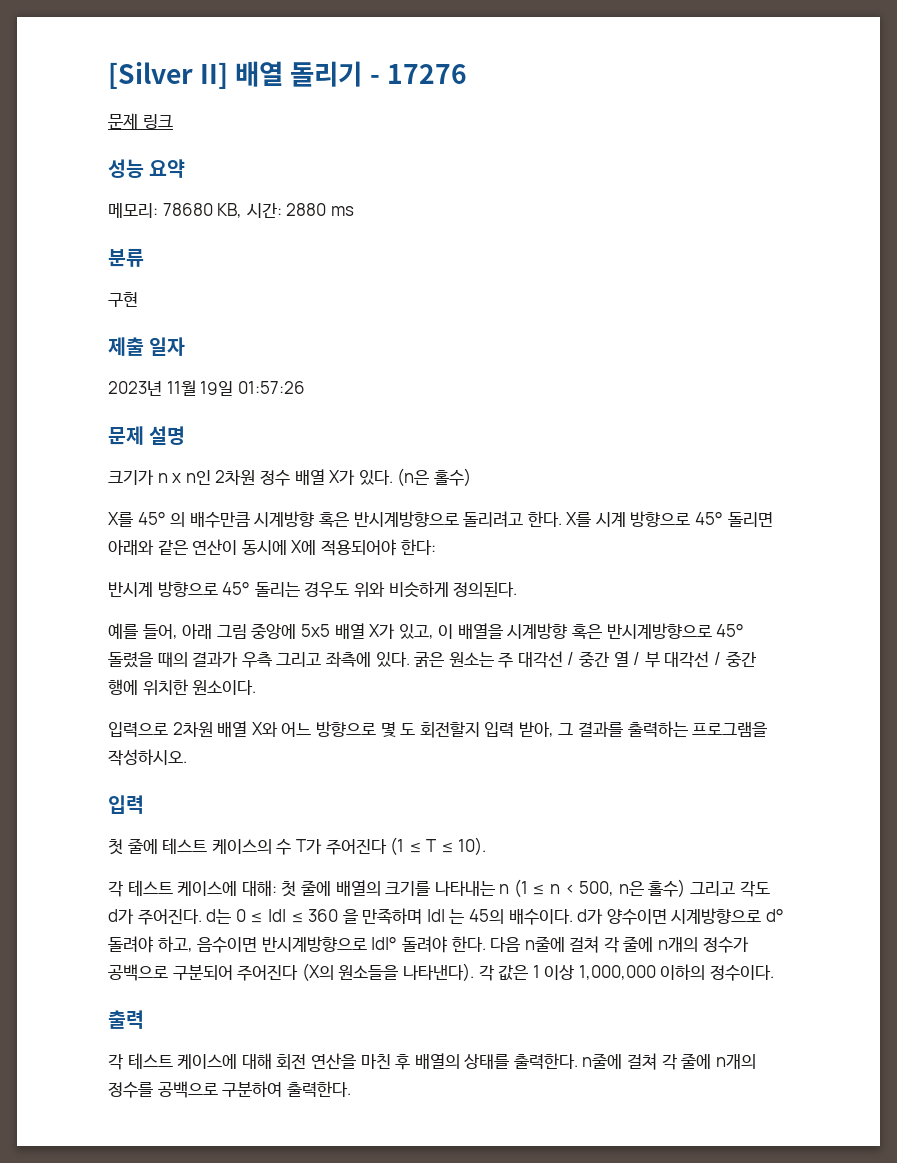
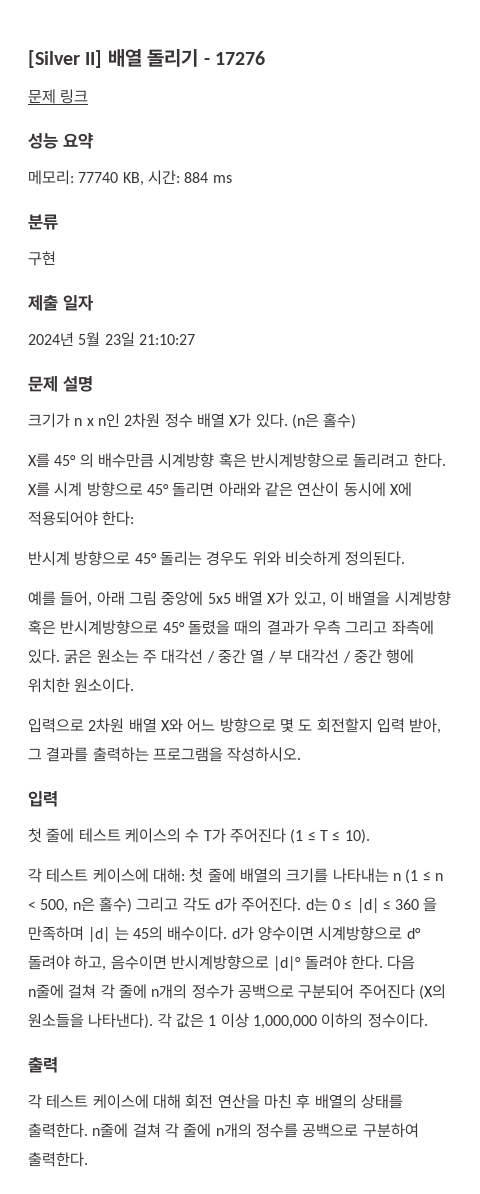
- 메모리: 78680 KB, 시간: 2880 ms
+ 메모리: 77740 KB, 시간: 884 ms
- 2023년 11월 19일 01:57:26
+ 2024년 5월 23일 21:10:27

